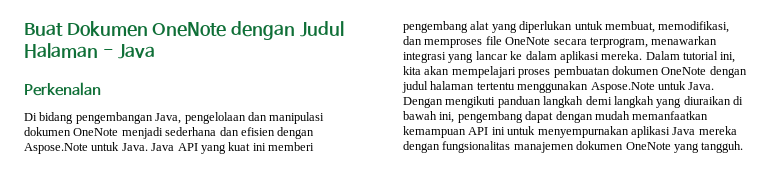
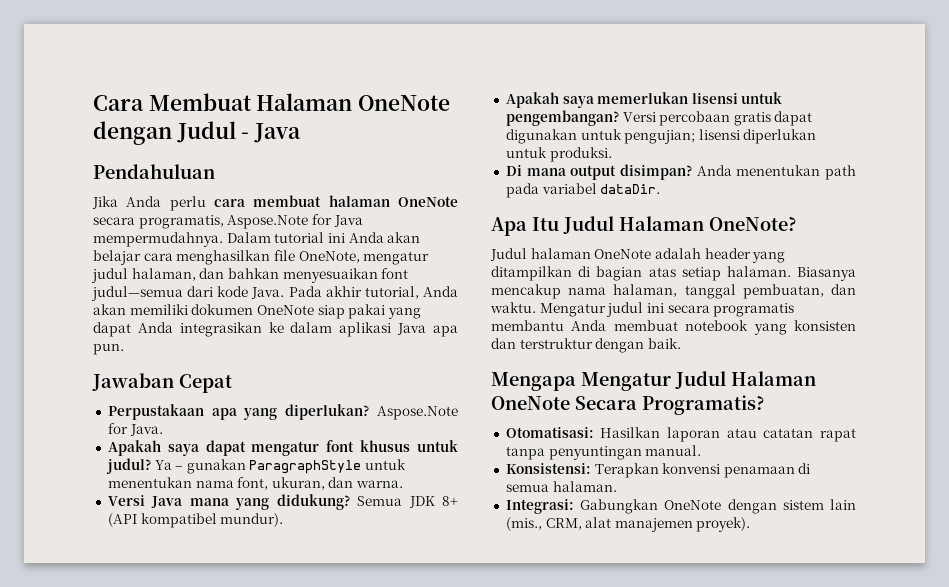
- Buat Dokumen OneNote dengan Judul Halaman - Java
+ Cara Membuat Halaman OneNote dengan Judul - Java
- Perkenalan
- Di bidang pengembangan Java, pengelolaan dan manipulasi dokumen OneNote menjadi sederhana dan efisien dengan Aspose.Note untuk Java. Java API yang kuat ini memberi pengembang alat yang diperlukan untuk membuat, memodifikasi, dan memproses file OneNote secara terprogram, menawarkan integrasi yang lancar ke dalam aplikasi mereka. Dalam tutorial ini, kita akan mempelajari proses pembuatan dokumen OneNote dengan judul halaman tertentu menggunakan Aspose.Note untuk Java. Dengan mengikuti panduan langkah demi langkah yang diuraikan di bawah ini, pengembang dapat dengan mudah memanfaatkan kemampuan API ini untuk menyempurnakan aplikasi Java mereka dengan fungsionalitas manajemen dokumen OneNote yang tangguh.
+ Pendahuluan
+ Jika Anda perlu cara membuat halaman OneNote secara programatis, Aspose.Note for Java mempermudahnya. Dalam tutorial ini Anda akan belajar cara menghasilkan file OneNote, mengatur judul halaman, dan bahkan menyesuaikan font judul—semua dari kode Java. Pada akhir tutorial, Anda akan memiliki dokumen OneNote siap pakai yang dapat Anda integrasikan ke dalam aplikasi Java apa pun.
+ Jawaban Cepat
+ Perpustakaan apa yang diperlukan? Aspose.Note for Java.
+ Apakah saya dapat mengatur font khusus untuk judul? Ya – gunakan ParagraphStyle untuk menentukan nama font, ukuran, dan warna.
+ Versi Java mana yang didukung? Semua JDK 8+ (API kompatibel mundur).
+ Apakah saya memerlukan lisensi untuk pengembangan? Versi percobaan gratis dapat digunakan untuk pengujian; lisensi diperlukan untuk produksi.
+ Di mana output disimpan? Anda menentukan path pada variabel dataDir.
+ Apa Itu Judul Halaman OneNote?
+ Judul halaman OneNote adalah header yang ditampilkan di bagian atas setiap halaman. Biasanya mencakup nama halaman, tanggal pembuatan, dan waktu. Mengatur judul ini secara programatis membantu Anda membuat notebook yang konsisten dan terstruktur dengan baik.
+ Mengapa Mengatur Judul Halaman OneNote Secara Programatis?
+ Otomatisasi: Hasilkan laporan atau catatan rapat tanpa penyuntingan manual.
+ Konsistensi: Terapkan konvensi penamaan di semua halaman.
+ Integrasi: Gabungkan OneNote dengan sistem lain (mis., CRM, alat manajemen proyek).

